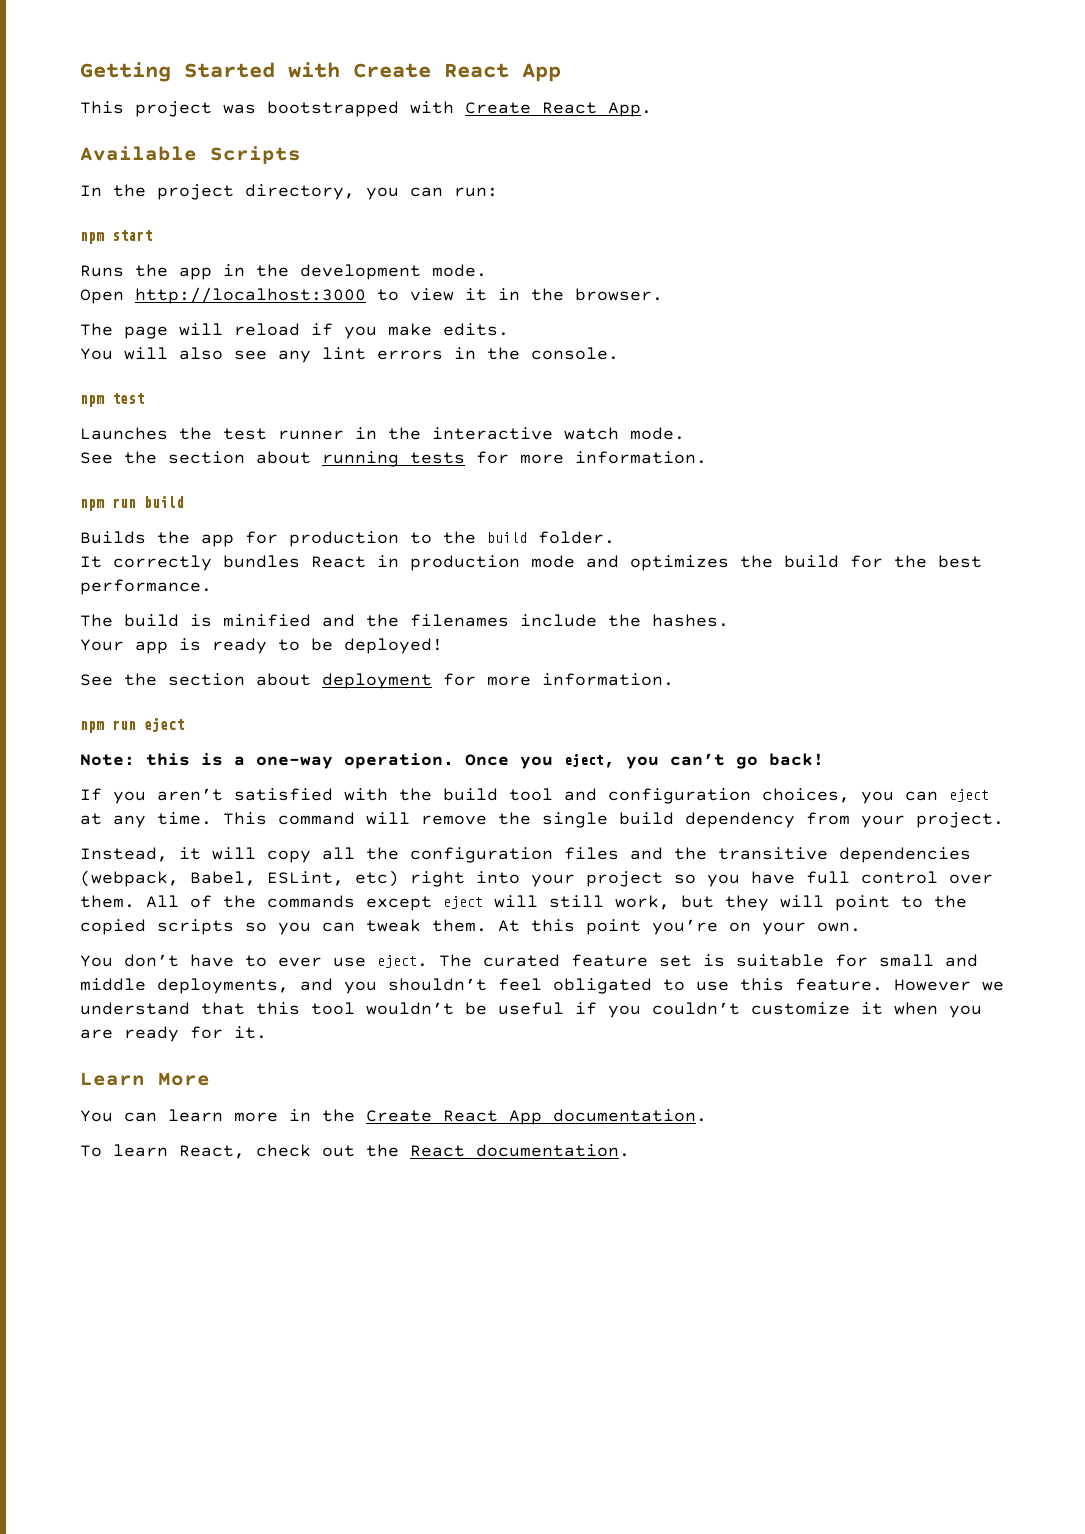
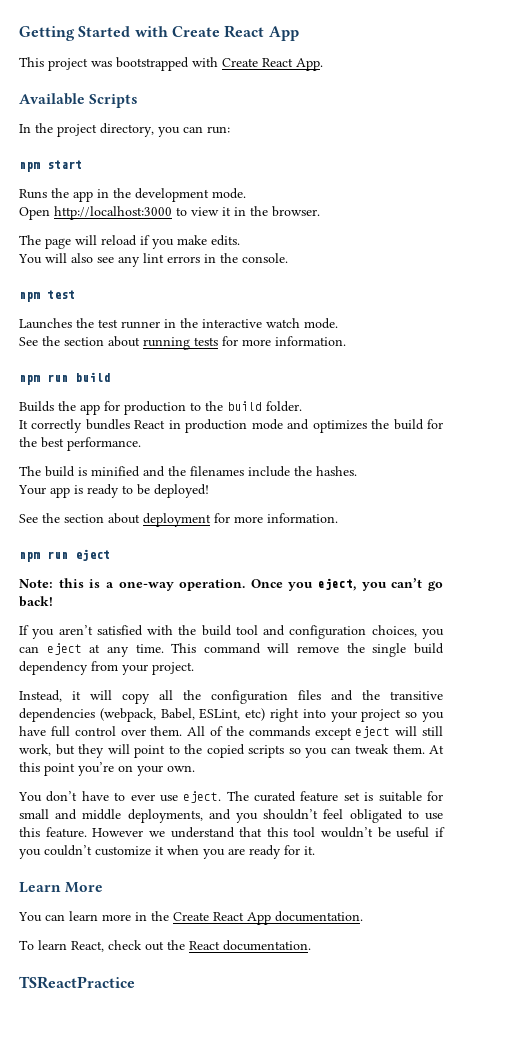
+ TSReactPractice

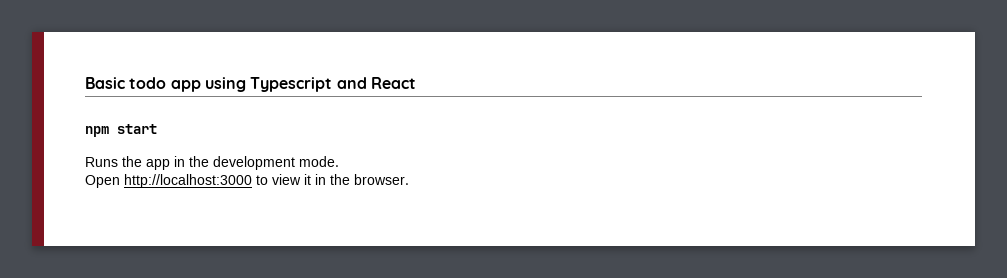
- Getting Started with Create React App
- This project was bootstrapped with Create React App.
- Available Scripts
- In the project directory, you can run:
+ Basic todo app using Typescript and React
- The page will reload if you make edits.
- You will also see any lint errors in the console.
- npm test
- Launches the test runner in the interactive watch mode.
- See the section about running tests for more information.
- npm run build
- Builds the app for production to the build folder.
- It correctly bundles React in production mode and optimizes the build for the best performance.
- The build is minified and the filenames include the hashes.
- Your app is ready to be deployed!
- See the section about deployment for more information.
- npm run eject
- Note: this is a one-way operation. Once you eject, you can’t go back!
- If you aren’t satisfied with the build tool and configuration choices, you can eject at any time. This command will remove the single build dependency from your project.
- Instead, it will copy all the configuration files and the transitive dependencies (webpack, Babel, ESLint, etc) right into your project so you have full control over them. All of the commands except eject will still work, but they will point to the copied scripts so you can tweak them. At this point you’re on your own.
- You don’t have to ever use eject. The curated feature set is suitable for small and middle deployments, and you shouldn’t feel obligated to use this feature. However we understand that this tool wouldn’t be useful if you couldn’t customize it when you are ready for it.
- Learn More
- You can learn more in the Create React App documentation.
- To learn React, check out the React documentation.
- TSReactPractice

